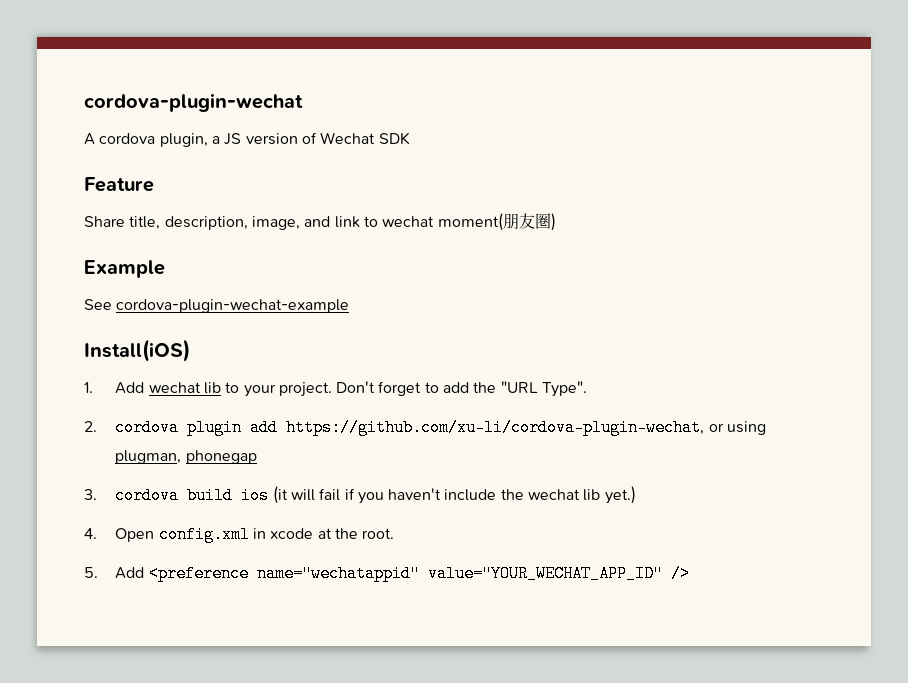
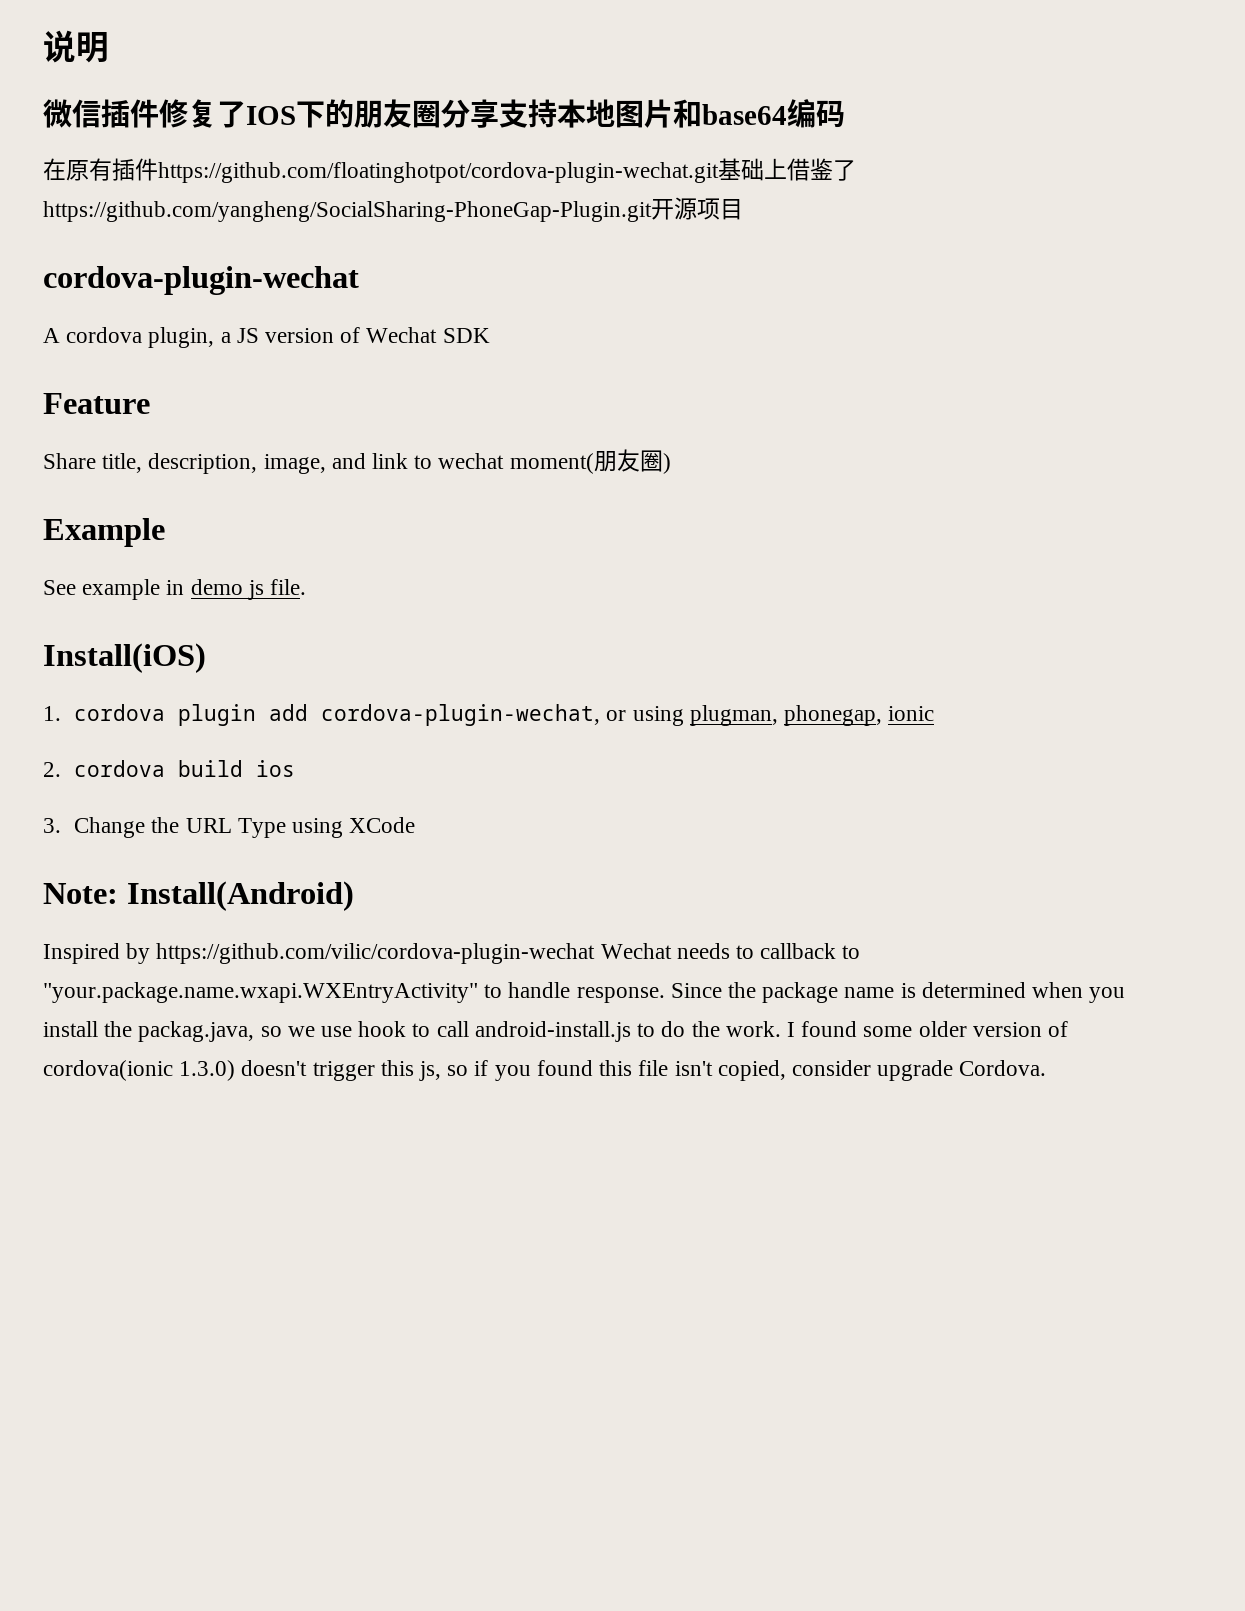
+ 说明
+ 微信插件修复了IOS下的朋友圈分享支持本地图片和base64编码
+ 在原有插件https://github.com/floatinghotpot/cordova-plugin-wechat.git基础上借鉴了https://github.com/yangheng/SocialSharing-PhoneGap-Plugin.git开源项目
- See cordova-plugin-wechat-example
+ See example in demo js file.
  Install(iOS)
- 1. Add wechat lib to your project. Don't forget to add the "URL Type".
- 2. cordova plugin add https://github.com/xu-li/cordova-plugin-wechat, or using plugman, phonegap
- 3. cordova build ios (it will fail if you haven't include the wechat lib yet.)
- 4. Open config.xml in xcode at the root.
- 5. Add <preference name="wechatappid" value="YOUR_WECHAT_APP_ID" />
+ 1. cordova plugin add cordova-plugin-wechat, or using plugman, phonegap, ionic
+ 2. cordova build ios
+ 3. Change the URL Type using XCode
+ Note: Install(Android)
+ Inspired by https://github.com/vilic/cordova-plugin-wechat Wechat needs to callback to "your.package.name.wxapi.WXEntryActivity" to handle response. Since the package name is determined when you install the packag.java, so we use hook to call android-install.js to do the work. I found some older version of cordova(ionic 1.3.0) doesn't trigger this js, so if you found this file isn't copied, consider upgrade Cordova.

